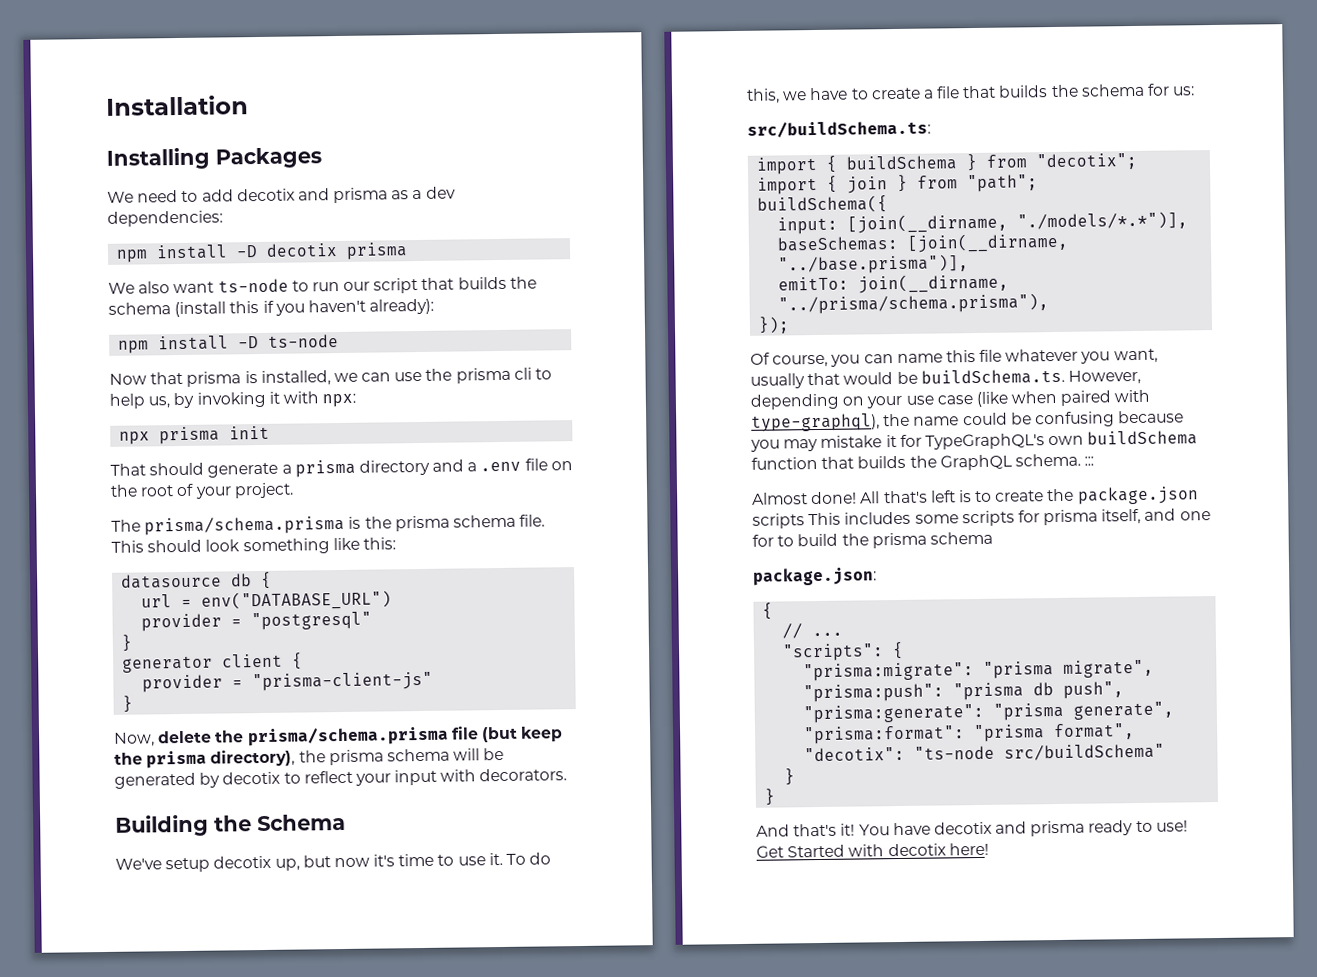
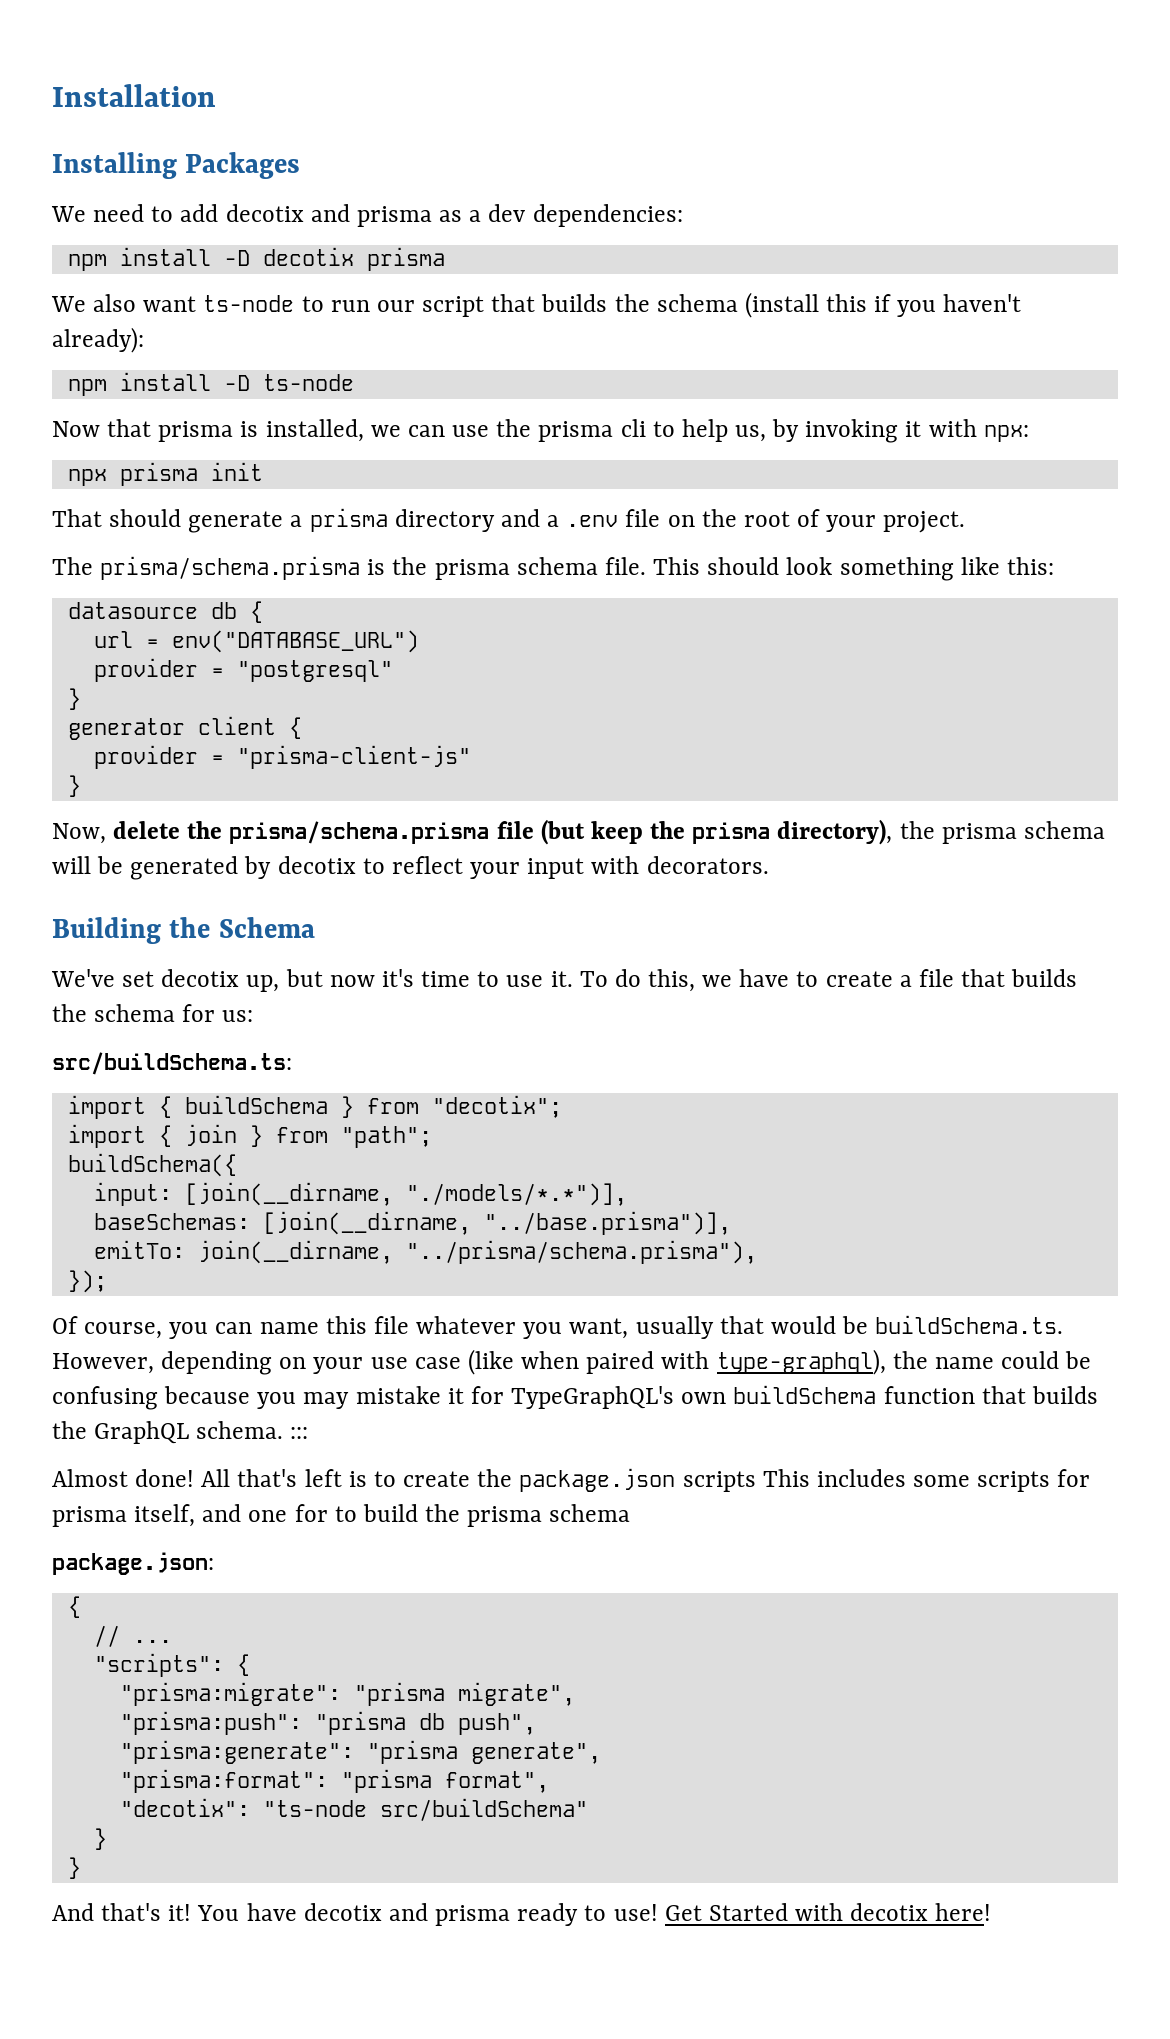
- We've setup decotix up, but now it's time to use it.
+ We've set decotix up, but now it's time to use it.

